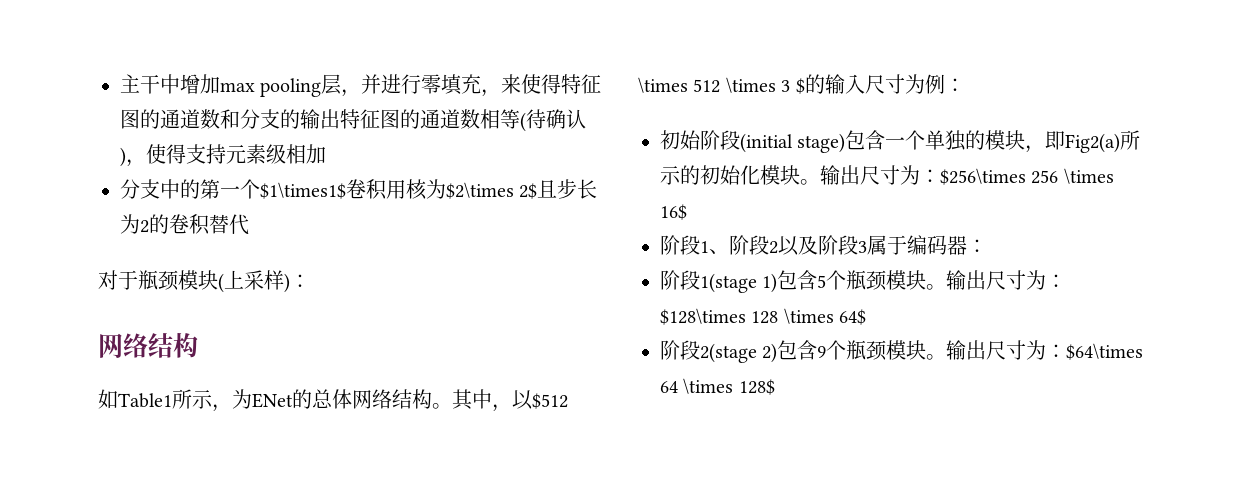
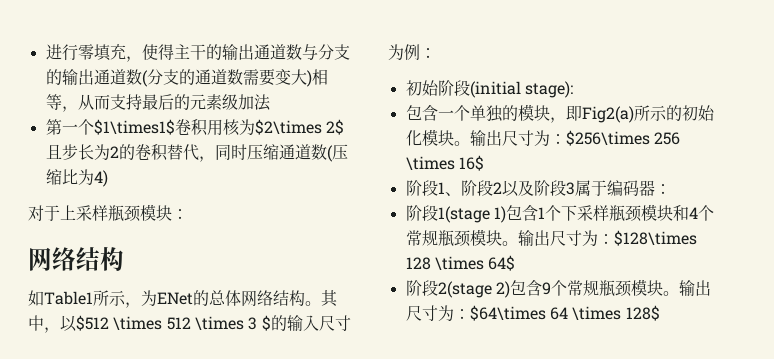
- 主干中增加max pooling层，并进行零填充，来使得特征图的通道数和分支的输出特征图的通道数相等(待确认)，使得支持元素级相加
- 分支中的第一个$1\times1$卷积用核为$2\times 2$且步长为2的卷积替代
+ 进行零填充，使得主干的输出通道数与分支的输出通道数(分支的通道数需要变大)相等，从而支持最后的元素级加法
+ 第一个$1\times1$卷积用核为$2\times 2$且步长为2的卷积替代，同时压缩通道数(压缩比为4)
- 对于瓶颈模块(上采样)：
+ 对于上采样瓶颈模块：
- 初始阶段(initial stage)包含一个单独的模块，即Fig2(a)所示的初始化模块。
+ 初始阶段(initial stage):
+ 包含一个单独的模块，即Fig2(a)所示的初始化模块。
- 阶段1(stage 1)包含5个瓶颈模块。
+ 阶段1(stage 1)包含1个下采样瓶颈模块和4个常规瓶颈模块。
- 阶段2(stage 2)包含9个瓶颈模块。
+ 阶段2(stage 2)包含9个常规瓶颈模块。

